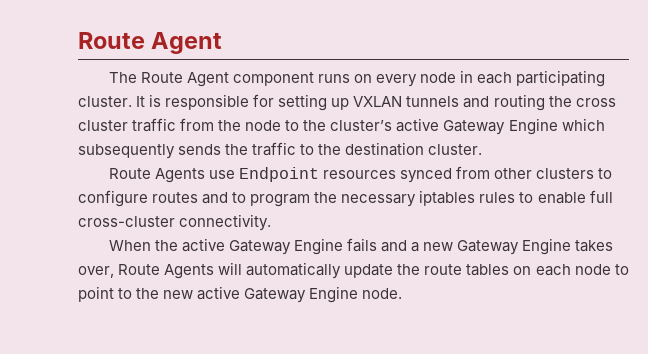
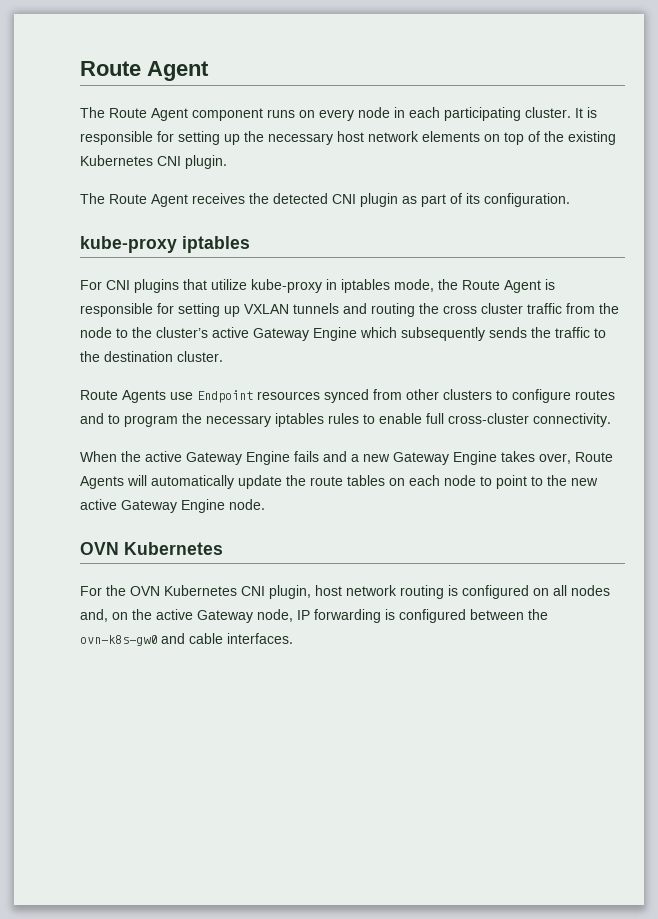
- It is responsible for setting up VXLAN tunnels and routing the cross cluster traffic from the node to the cluster’s active Gateway Engine which subsequently sends the traffic to the destination cluster.
+ It is responsible for setting up the necessary host network elements on top of the existing Kubernetes CNI plugin.
+ The Route Agent receives the detected CNI plugin as part of its configuration.
+ kube-proxy iptables
+ For CNI plugins that utilize kube-proxy in iptables mode, the Route Agent is responsible for setting up VXLAN tunnels and routing the cross cluster traffic from the node to the cluster’s active Gateway Engine which subsequently sends the traffic to the destination cluster.
  When the active Gateway Engine fails and a new Gateway Engine takes over, Route Agents will automatically update the route tables on each node to point to the new active Gateway Engine node.
+ OVN Kubernetes
+ For the OVN Kubernetes CNI plugin, host network routing is configured on all nodes and, on the active Gateway node, IP forwarding is configured between the ovn-k8s-gw0 and cable interfaces.

